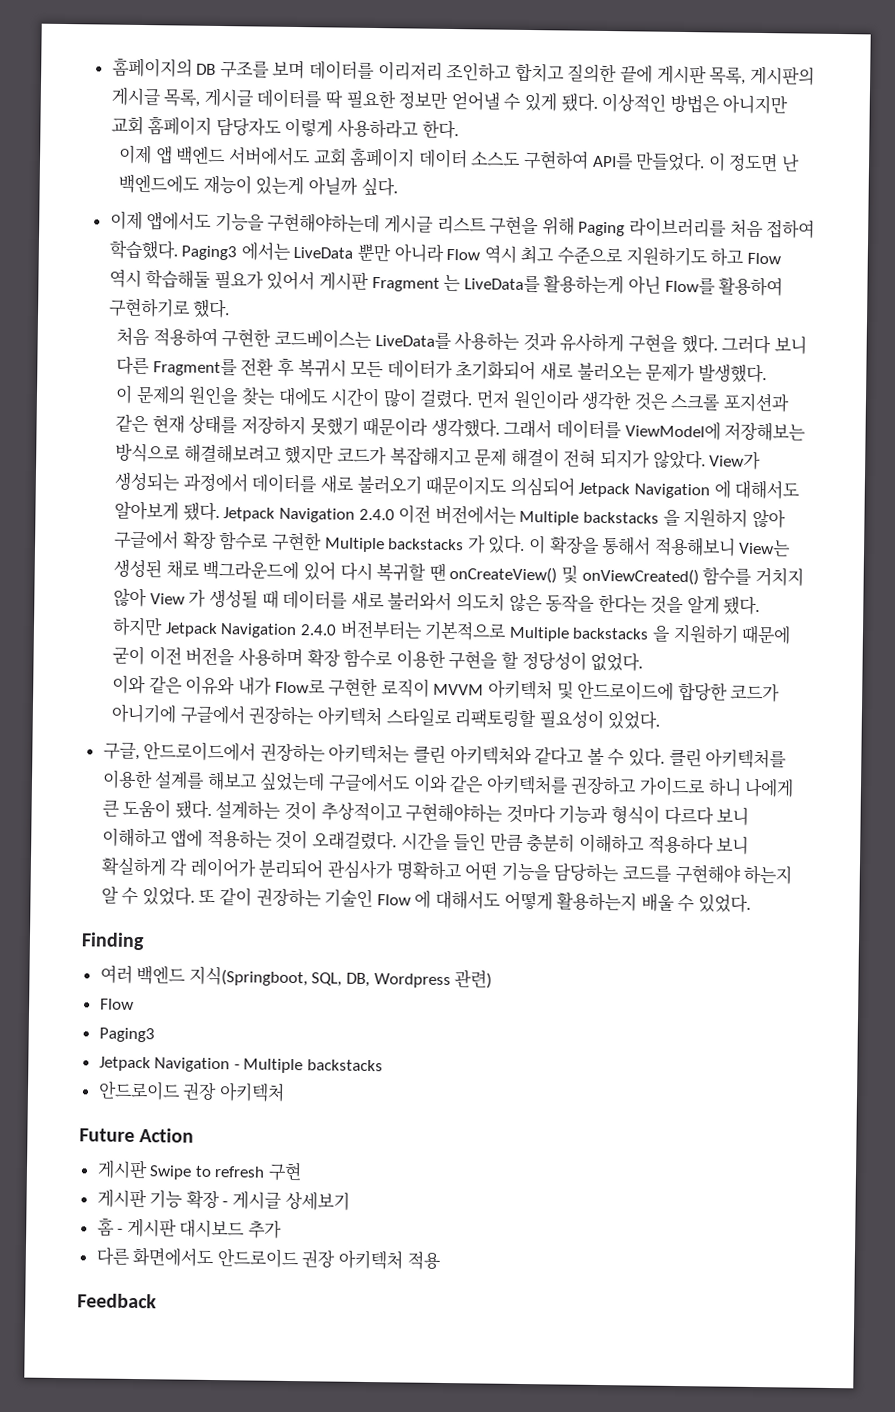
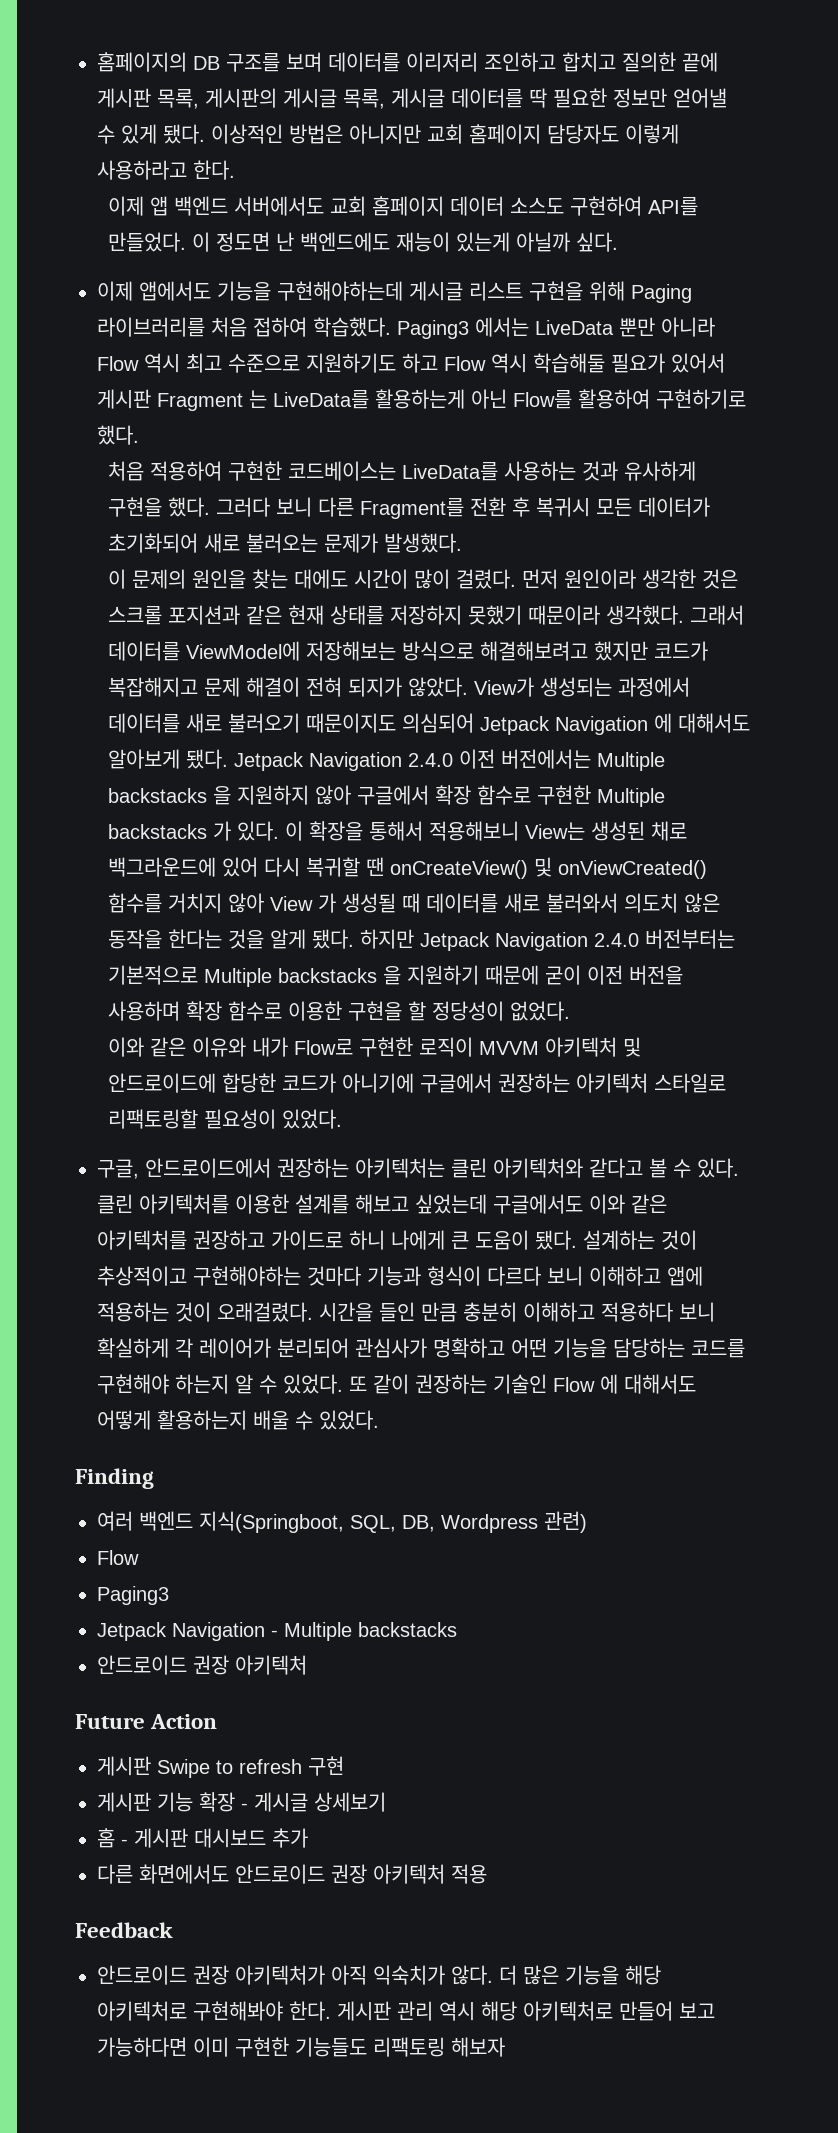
+ 안드로이드 권장 아키텍처가 아직 익숙치가 않다. 더 많은 기능을 해당 아키텍처로 구현해봐야 한다. 게시판 관리 역시 해당 아키텍처로 만들어 보고 가능하다면 이미 구현한 기능들도 리팩토링 해보자

